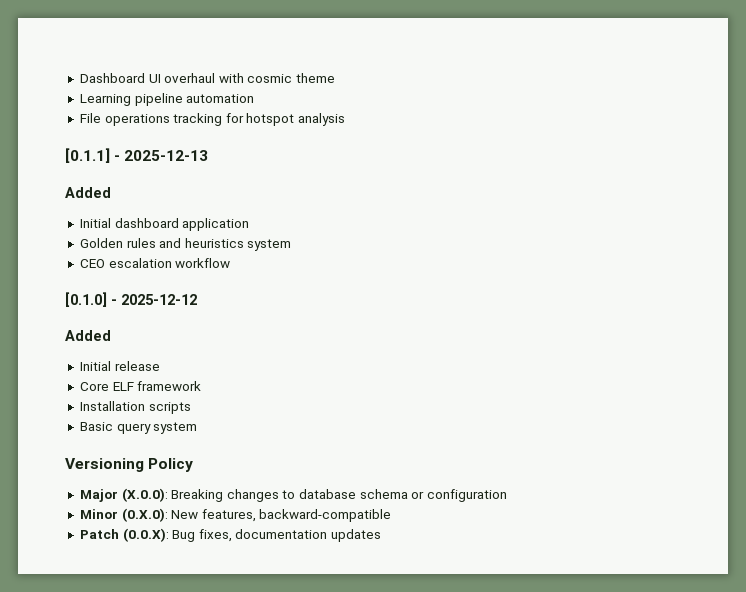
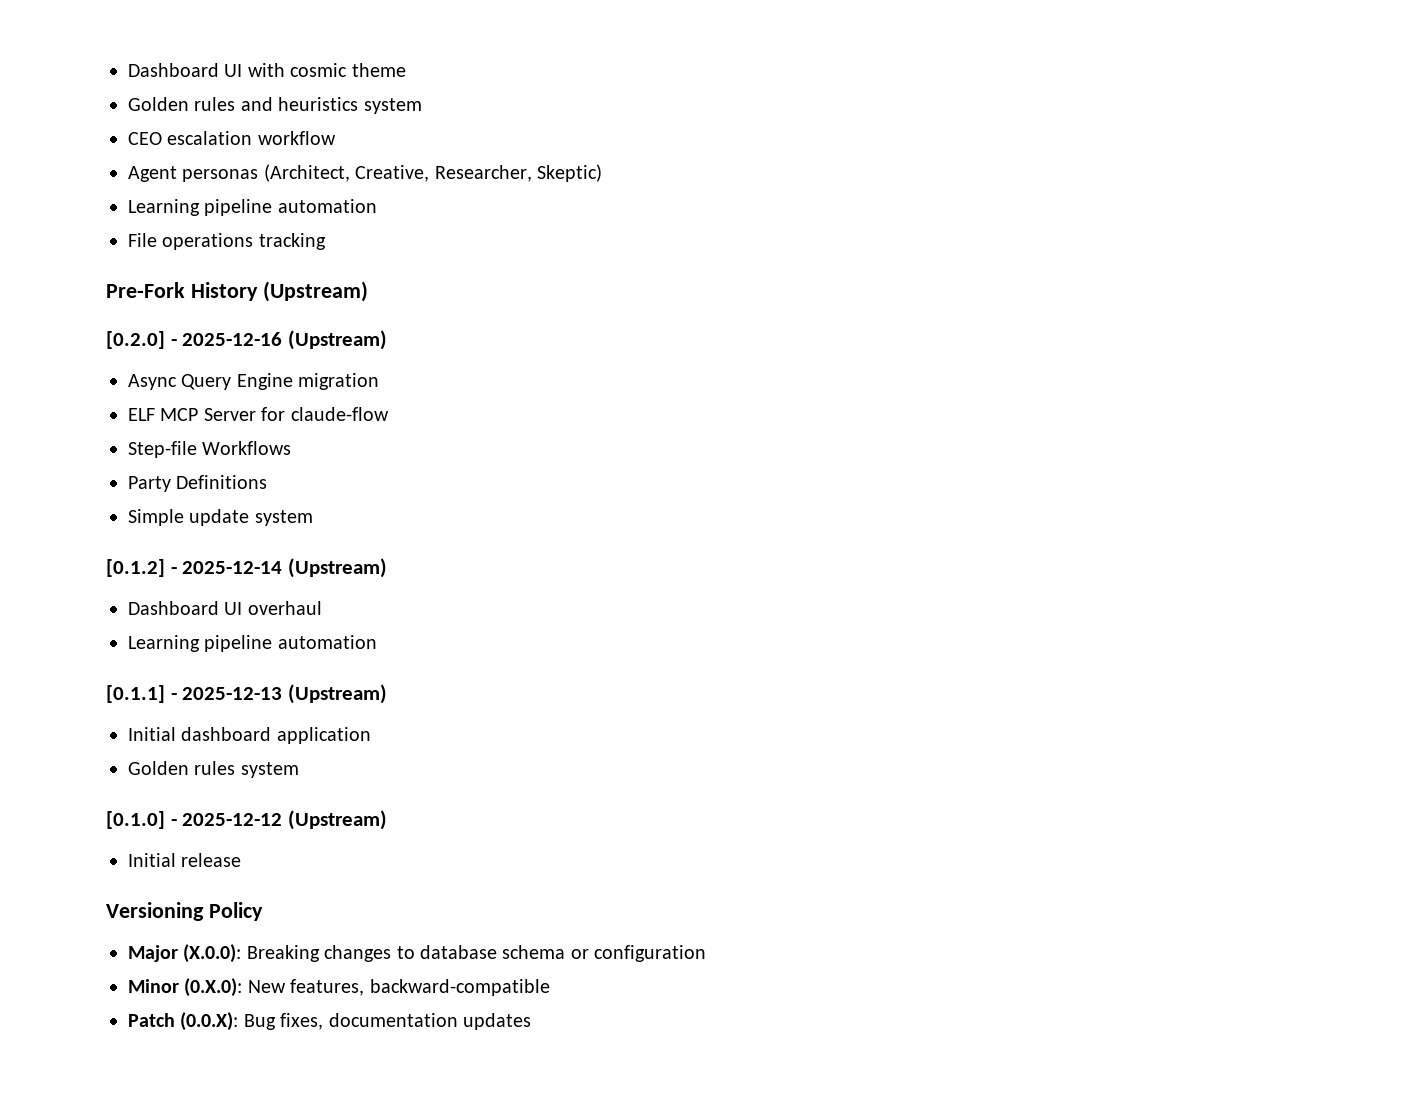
- Dashboard UI overhaul with cosmic theme
+ Dashboard UI with cosmic theme
- Learning pipeline automation
- File operations tracking for hotspot analysis
- [0.1.1] - 2025-12-13
- Added
- Initial dashboard application
+ Agent personas (Architect, Creative, Researcher, Skeptic)
+ Learning pipeline automation
+ File operations tracking
+ Pre-Fork History (Upstream)
+ [0.2.0] - 2025-12-16 (Upstream)
+ Async Query Engine migration
+ ELF MCP Server for claude-flow
+ Step-file Workflows
+ Party Definitions
+ Simple update system
+ [0.1.2] - 2025-12-14 (Upstream)
+ Dashboard UI overhaul
+ Learning pipeline automation
+ [0.1.1] - 2025-12-13 (Upstream)
+ Initial dashboard application
+ Golden rules system
- [0.1.0] - 2025-12-12
- Added
+ [0.1.0] - 2025-12-12 (Upstream)
- Core ELF framework
- Installation scripts
- Basic query system

